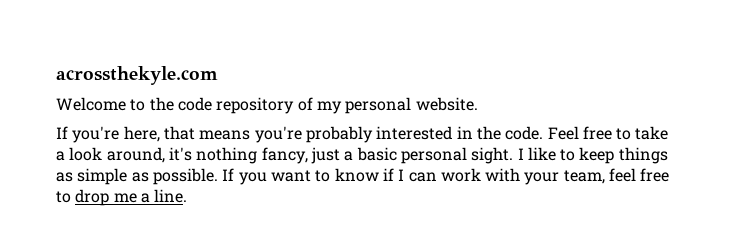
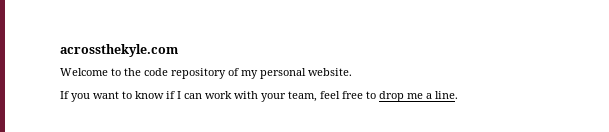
- If you're here, that means you're probably interested in the code. Feel free to take a look around, it's nothing fancy, just a basic personal sight. I like to keep things as simple as possible. If you want to know if I can work with your team, feel free to drop me a line.
+ If you want to know if I can work with your team, feel free to drop me a line.

